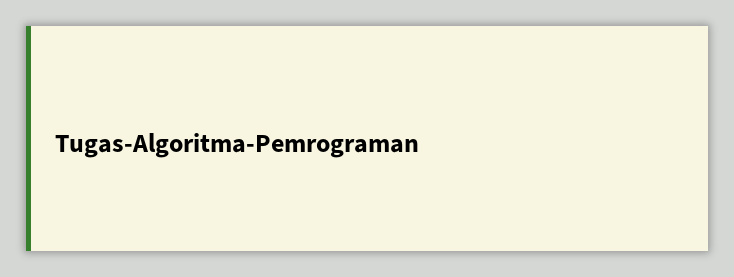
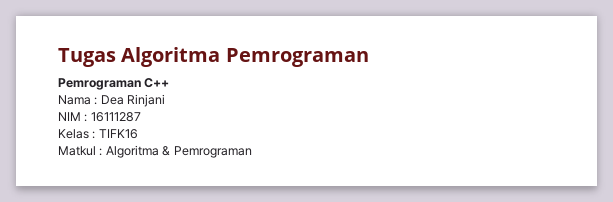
- Tugas-Algoritma-Pemrograman
+ Tugas Algoritma Pemrograman
+ Pemrograman C++
+ Nama : Dea Rinjani
+ NIM : 16111287
+ Kelas : TIFK16
+ Matkul : Algoritma & Pemrograman

